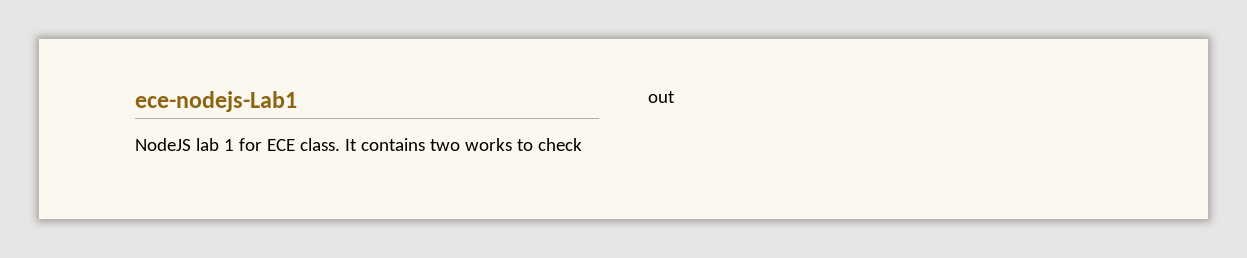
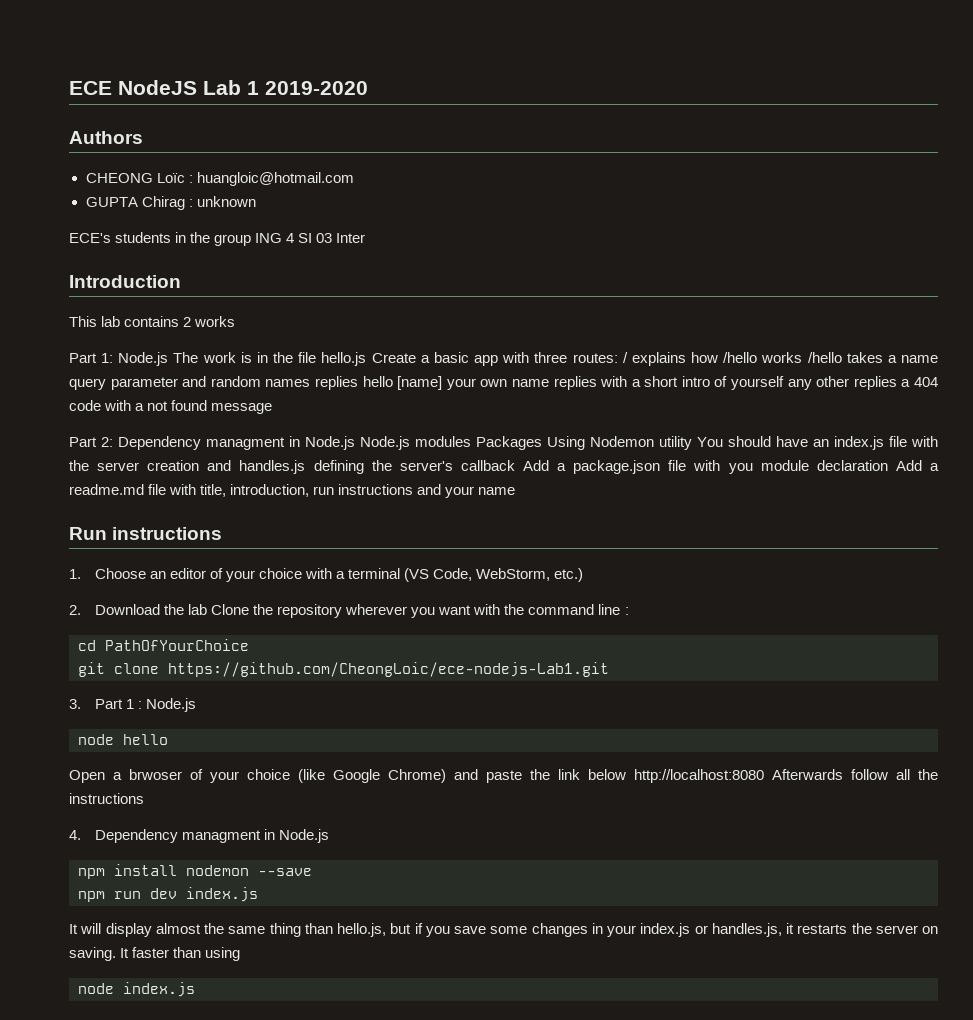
- ece-nodejs-Lab1
- NodeJS lab 1 for ECE class. It contains two works to check out
+ ECE NodeJS Lab 1 2019-2020
+ Authors
+ CHEONG Loïc : huangloic@hotmail.com
+ GUPTA Chirag : unknown
+ ECE's students in the group ING 4 SI 03 Inter
+ Introduction
+ This lab contains 2 works
+ Part 1: Node.js The work is in the file hello.js Create a basic app with three routes: / explains how /hello works /hello takes a name query parameter and random names replies hello [name] your own name replies with a short intro of yourself any other replies a 404 code with a not found message
+ Part 2: Dependency managment in Node.js Node.js modules Packages Using Nodemon utility You should have an index.js file with the server creation and handles.js defining the server's callback Add a package.json file with you module declaration Add a readme.md file with title, introduction, run instructions and your name
+ Run instructions
+ 1. Choose an editor of your choice with a terminal (VS Code, WebStorm, etc.)
+ 2. Download the lab Clone the repository wherever you want with the command line :
+ cd PathOfYourChoice
+ git clone https://github.com/CheongLoic/ece-nodejs-Lab1.git
+ 3. Part 1 : Node.js
+ node hello
+ Open a brwoser of your choice (like Google Chrome) and paste the link below http://localhost:8080 Afterwards follow all the instructions
+ 4. Dependency managment in Node.js
+ npm install nodemon --save
+ npm run dev index.js
+ It will display almost the same thing than hello.js, but if you save some changes in your index.js or handles.js, it restarts the server on saving. It faster than using
+ node index.js

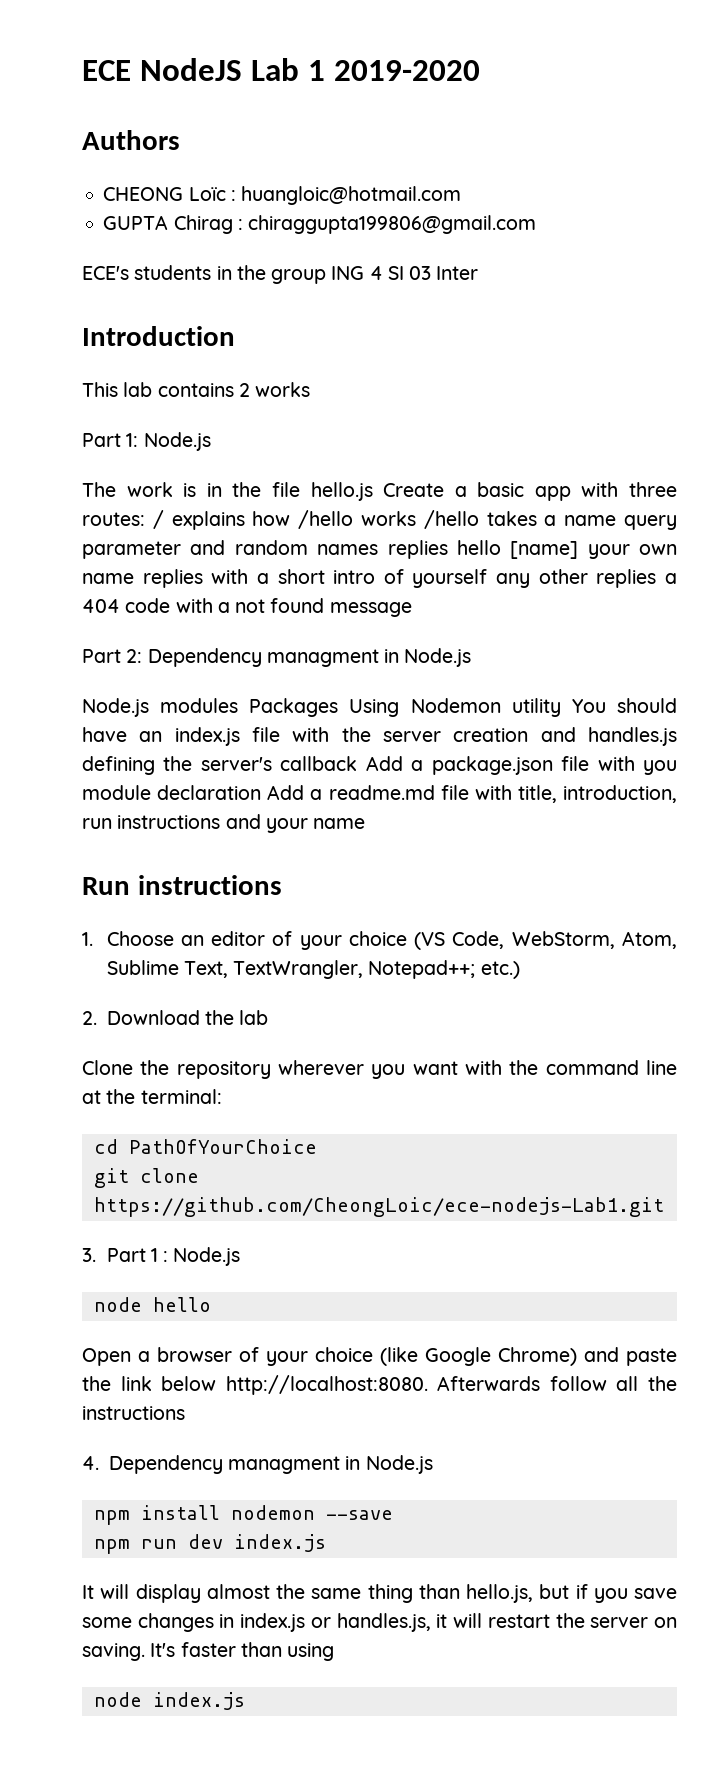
- GUPTA Chirag : unknown
+ GUPTA Chirag : chiraggupta199806@gmail.com
- Part 1: Node.js The work is in the file hello.js Create a basic app with three routes: / explains how /hello works /hello takes a name query parameter and random names replies hello [name] your own name replies with a short intro of yourself any other replies a 404 code with a not found message
+ Part 1: Node.js
+ The work is in the file hello.js Create a basic app with three routes: / explains how /hello works /hello takes a name query parameter and random names replies hello [name] your own name replies with a short intro of yourself any other replies a 404 code with a not found message
- Part 2: Dependency managment in Node.js Node.js modules Packages Using Nodemon utility You should have an index.js file with the server creation and handles.js defining the server's callback Add a package.json file with you module declaration Add a readme.md file with title, introduction, run instructions and your name
+ Part 2: Dependency managment in Node.js
+ Node.js modules Packages Using Nodemon utility You should have an index.js file with the server creation and handles.js defining the server's callback Add a package.json file with you module declaration Add a readme.md file with title, introduction, run instructions and your name
- 1. Choose an editor of your choice with a terminal (VS Code, WebStorm, etc.)
+ 1. Choose an editor of your choice (VS Code, WebStorm, Atom, Sublime Text, TextWrangler, Notepad++; etc.)
- 2. Download the lab Clone the repository wherever you want with the command line :
+ 2. Download the lab
+ Clone the repository wherever you want with the command line at the terminal:
- Open a brwoser of your choice (like Google Chrome) and paste the link below http://localhost:8080 Afterwards follow all the instructions
+ Open a browser of your choice (like Google Chrome) and paste the link below http://localhost:8080. Afterwards follow all the instructions
- It will display almost the same thing than hello.js, but if you save some changes in your index.js or handles.js, it restarts the server on saving.
+ It will display almost the same thing than hello.js, but if you save some changes in index.js or handles.js, it will restart the server on saving.
- It faster than using
+ It's faster than using

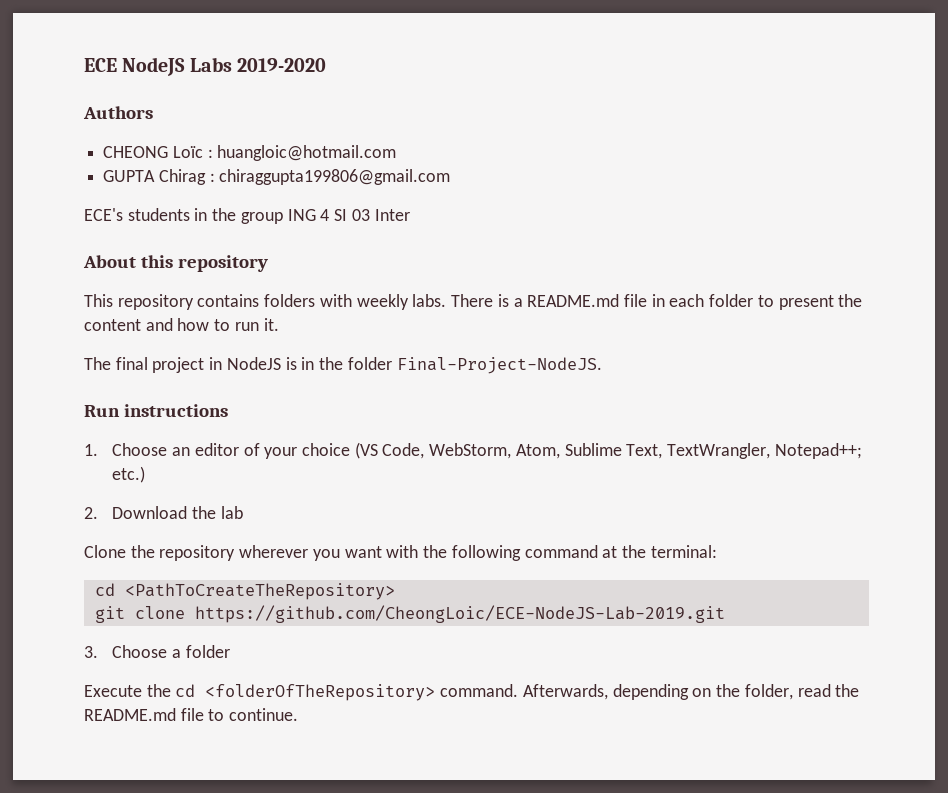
- ECE NodeJS Lab 1 2019-2020
+ ECE NodeJS Labs 2019-2020
- Introduction
- This lab contains 2 works
- Part 1: Node.js
- The work is in the file hello.js Create a basic app with three routes: / explains how /hello works /hello takes a name query parameter and random names replies hello [name] your own name replies with a short intro of yourself any other replies a 404 code with a not found message
- Part 2: Dependency managment in Node.js
- Node.js modules Packages Using Nodemon utility You should have an index.js file with the server creation and handles.js defining the server's callback Add a package.json file with you module declaration Add a readme.md file with title, introduction, run instructions and your name
+ About this repository
+ This repository contains folders with weekly labs. There is a README.md file in each folder to present the content and how to run it.
+ The final project in NodeJS is in the folder Final-Project-NodeJS.
- Clone the repository wherever you want with the command line at the terminal:
+ Clone the repository wherever you want with the following command at the terminal:
- cd PathOfYourChoice
+ cd <PathToCreateTheRepository>
- git clone https://github.com/CheongLoic/ece-nodejs-Lab1.git
+ git clone https://github.com/CheongLoic/ECE-NodeJS-Lab-2019.git
- 3. Part 1 : Node.js
- node hello
- Open a browser of your choice (like Google Chrome) and paste the link below http://localhost:8080. Afterwards follow all the instructions
- 4. Dependency managment in Node.js
- npm install nodemon --save
- npm run dev index.js
- It will display almost the same thing than hello.js, but if you save some changes in index.js or handles.js, it will restart the server on saving. It's faster than using
- node index.js
+ 3. Choose a folder
+ Execute the cd <folderOfTheRepository> command. Afterwards, depending on the folder, read the README.md file to continue.

